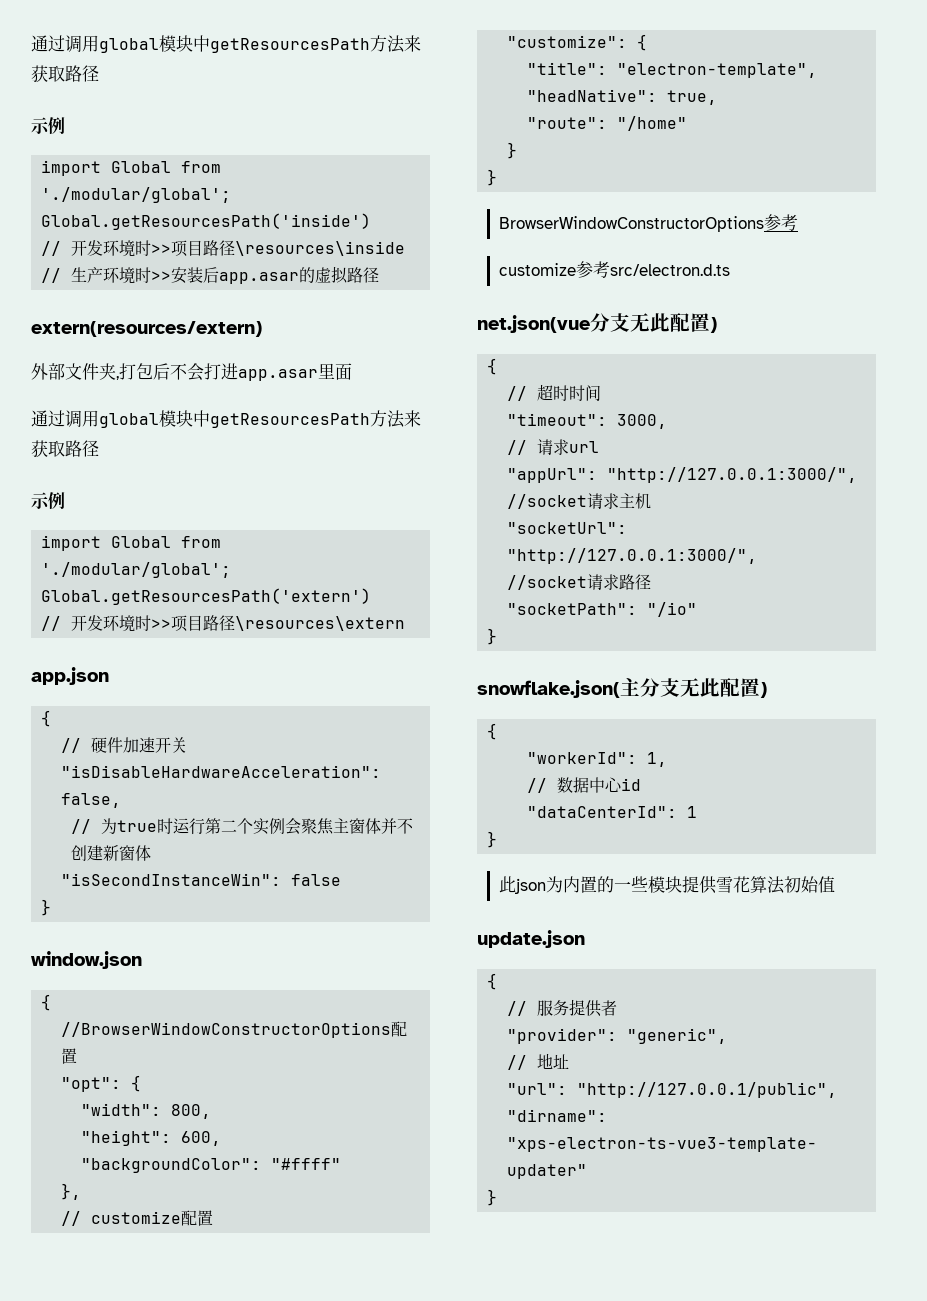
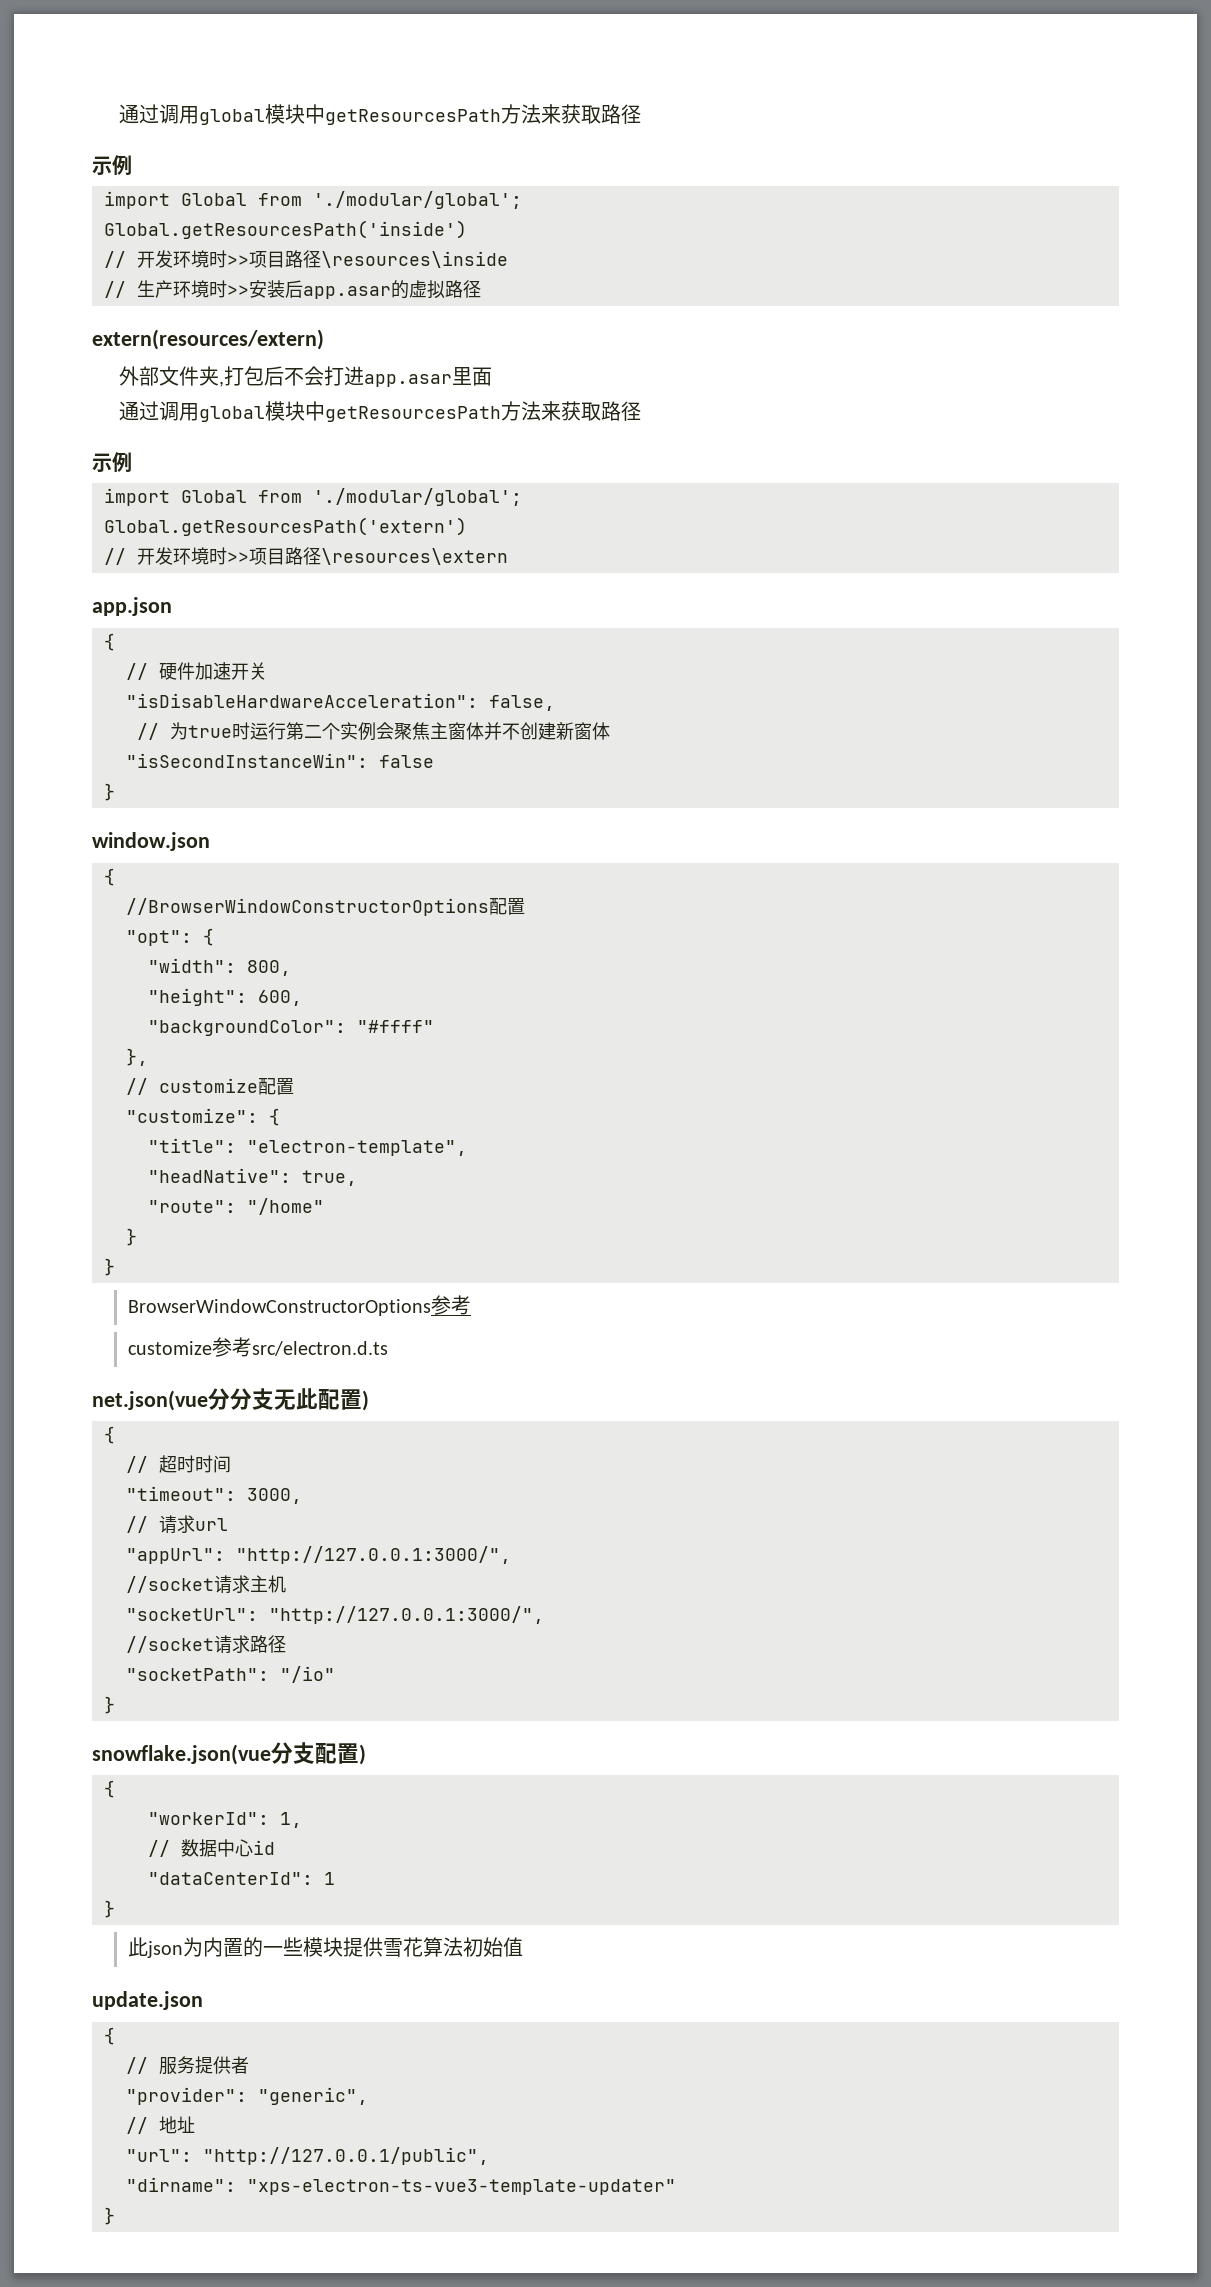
- net.json(vue分支无此配置)
+ net.json(vue分分支无此配置)
- snowflake.json(主分支无此配置)
+ snowflake.json(vue分支配置)

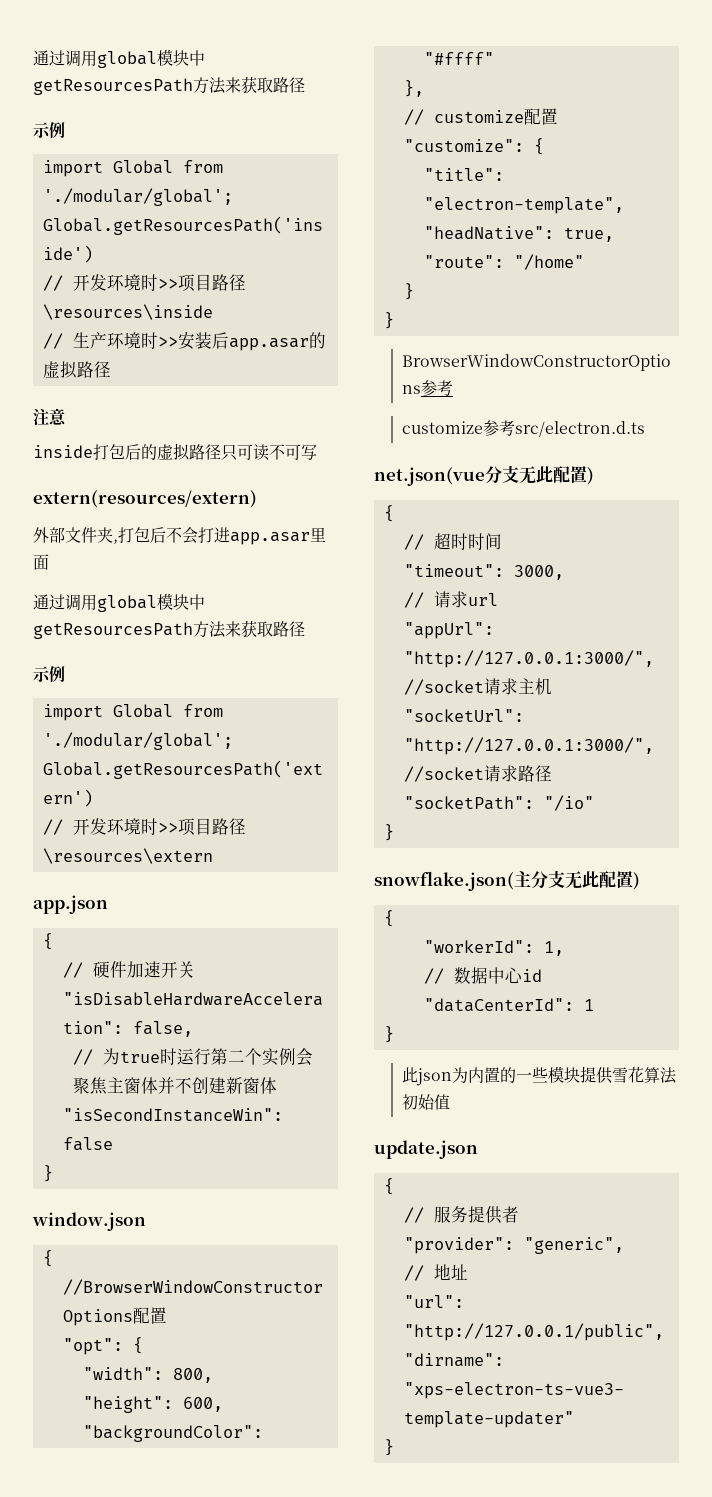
+ 注意
+ inside打包后的虚拟路径只可读不可写
- net.json(vue分分支无此配置)
+ net.json(vue分支无此配置)
- snowflake.json(vue分支配置)
+ snowflake.json(主分支无此配置)

